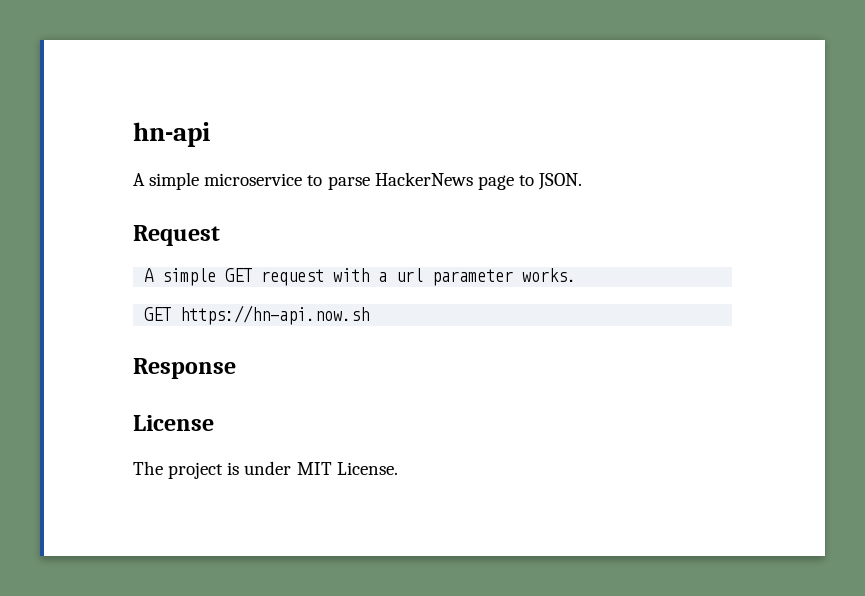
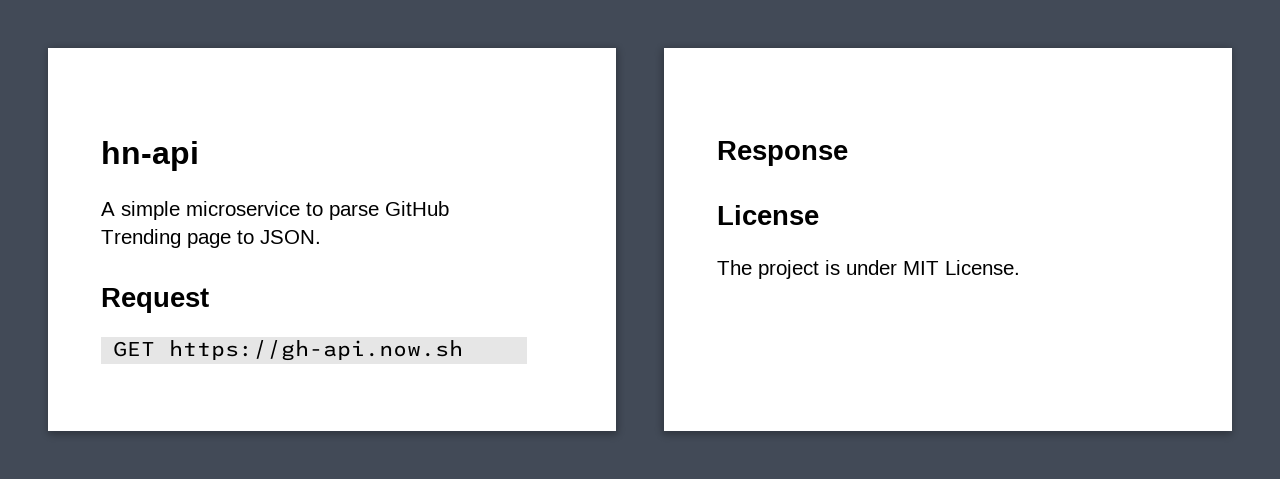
- A simple microservice to parse HackerNews page to JSON.
+ A simple microservice to parse GitHub Trending page to JSON.
- A simple GET request with a url parameter works.
- GET https://hn-api.now.sh
+ GET https://gh-api.now.sh

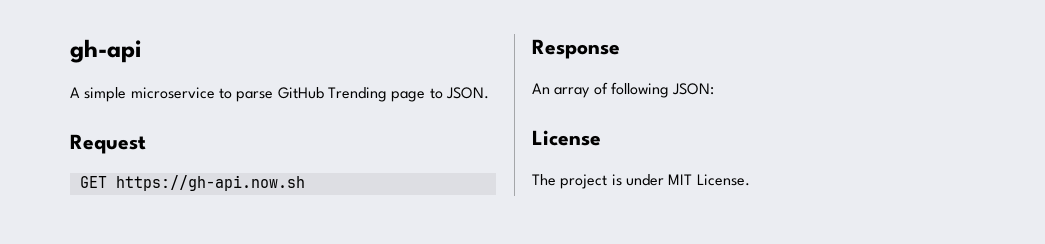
- hn-api
+ gh-api
+ An array of following JSON:

